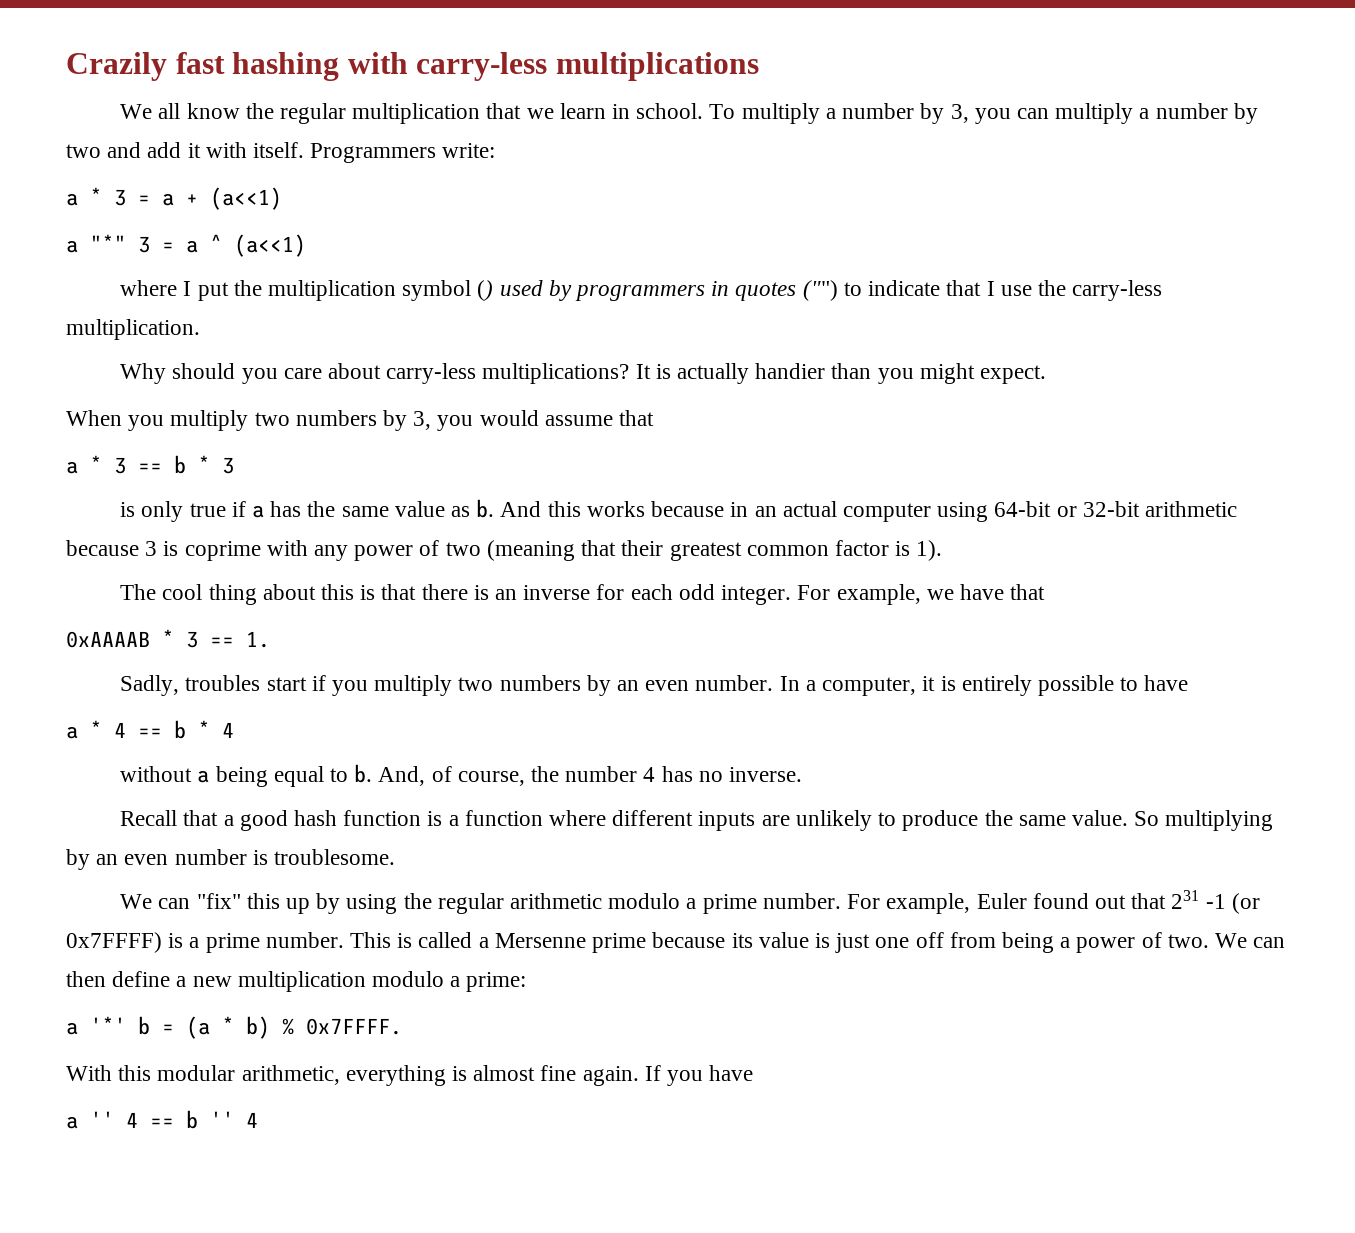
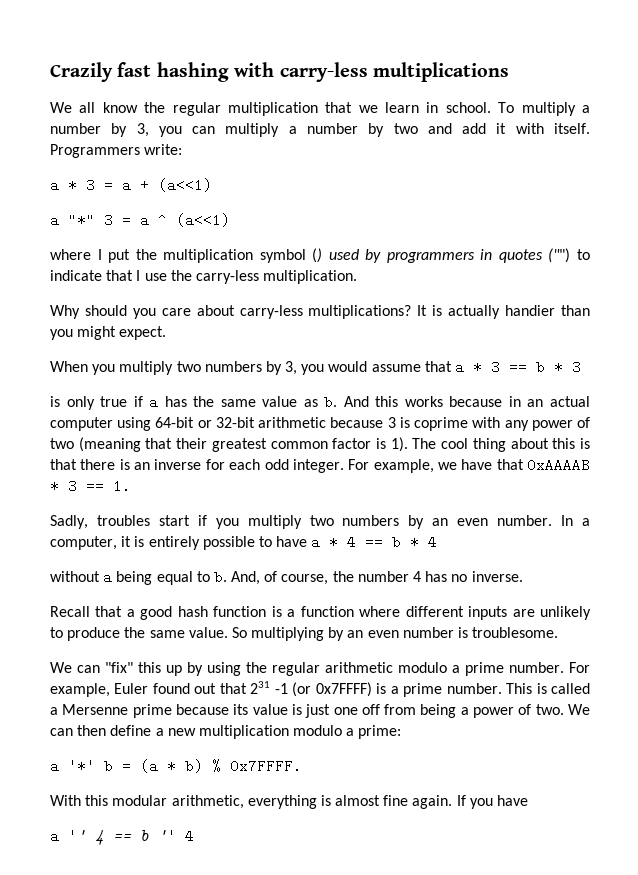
- When you multiply two numbers by 3, you would assume that
- a * 3 == b * 3
+ When you multiply two numbers by 3, you would assume that a * 3 == b * 3
- And this works because in an actual computer using 64-bit or 32-bit arithmetic because 3 is coprime with any power of two (meaning that their greatest common factor is 1).
- The cool thing about this is that there is an inverse for each odd integer.
+ And this works because in an actual computer using 64-bit or 32-bit arithmetic because 3 is coprime with any power of two (meaning that their greatest common factor is 1). The cool thing about this is that there is an inverse for each odd integer.
- For example, we have that
- 0xAAAAB * 3 == 1.
+ For example, we have that 0xAAAAB * 3 == 1.
- In a computer, it is entirely possible to have
- a * 4 == b * 4
+ In a computer, it is entirely possible to have a * 4 == b * 4

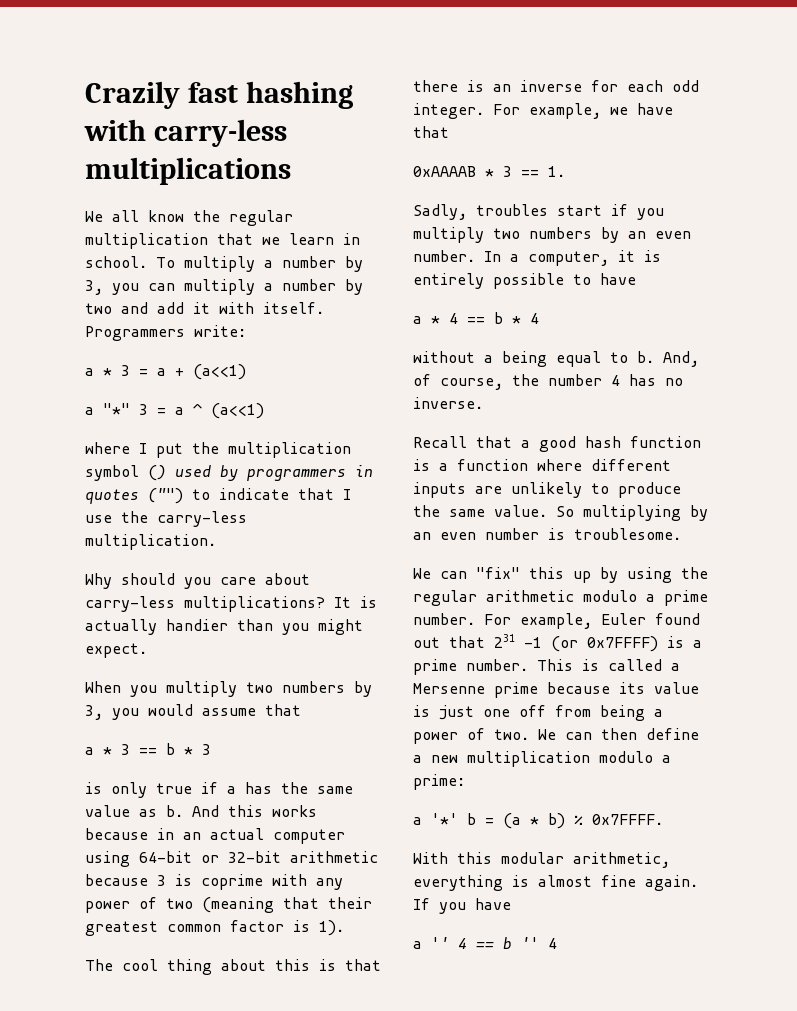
- When you multiply two numbers by 3, you would assume that a * 3 == b * 3
+ When you multiply two numbers by 3, you would assume that
+ a * 3 == b * 3
- And this works because in an actual computer using 64-bit or 32-bit arithmetic because 3 is coprime with any power of two (meaning that their greatest common factor is 1). The cool thing about this is that there is an inverse for each odd integer.
+ And this works because in an actual computer using 64-bit or 32-bit arithmetic because 3 is coprime with any power of two (meaning that their greatest common factor is 1).
+ The cool thing about this is that there is an inverse for each odd integer.
- For example, we have that 0xAAAAB * 3 == 1.
+ For example, we have that
+ 0xAAAAB * 3 == 1.
- In a computer, it is entirely possible to have a * 4 == b * 4
+ In a computer, it is entirely possible to have
+ a * 4 == b * 4

